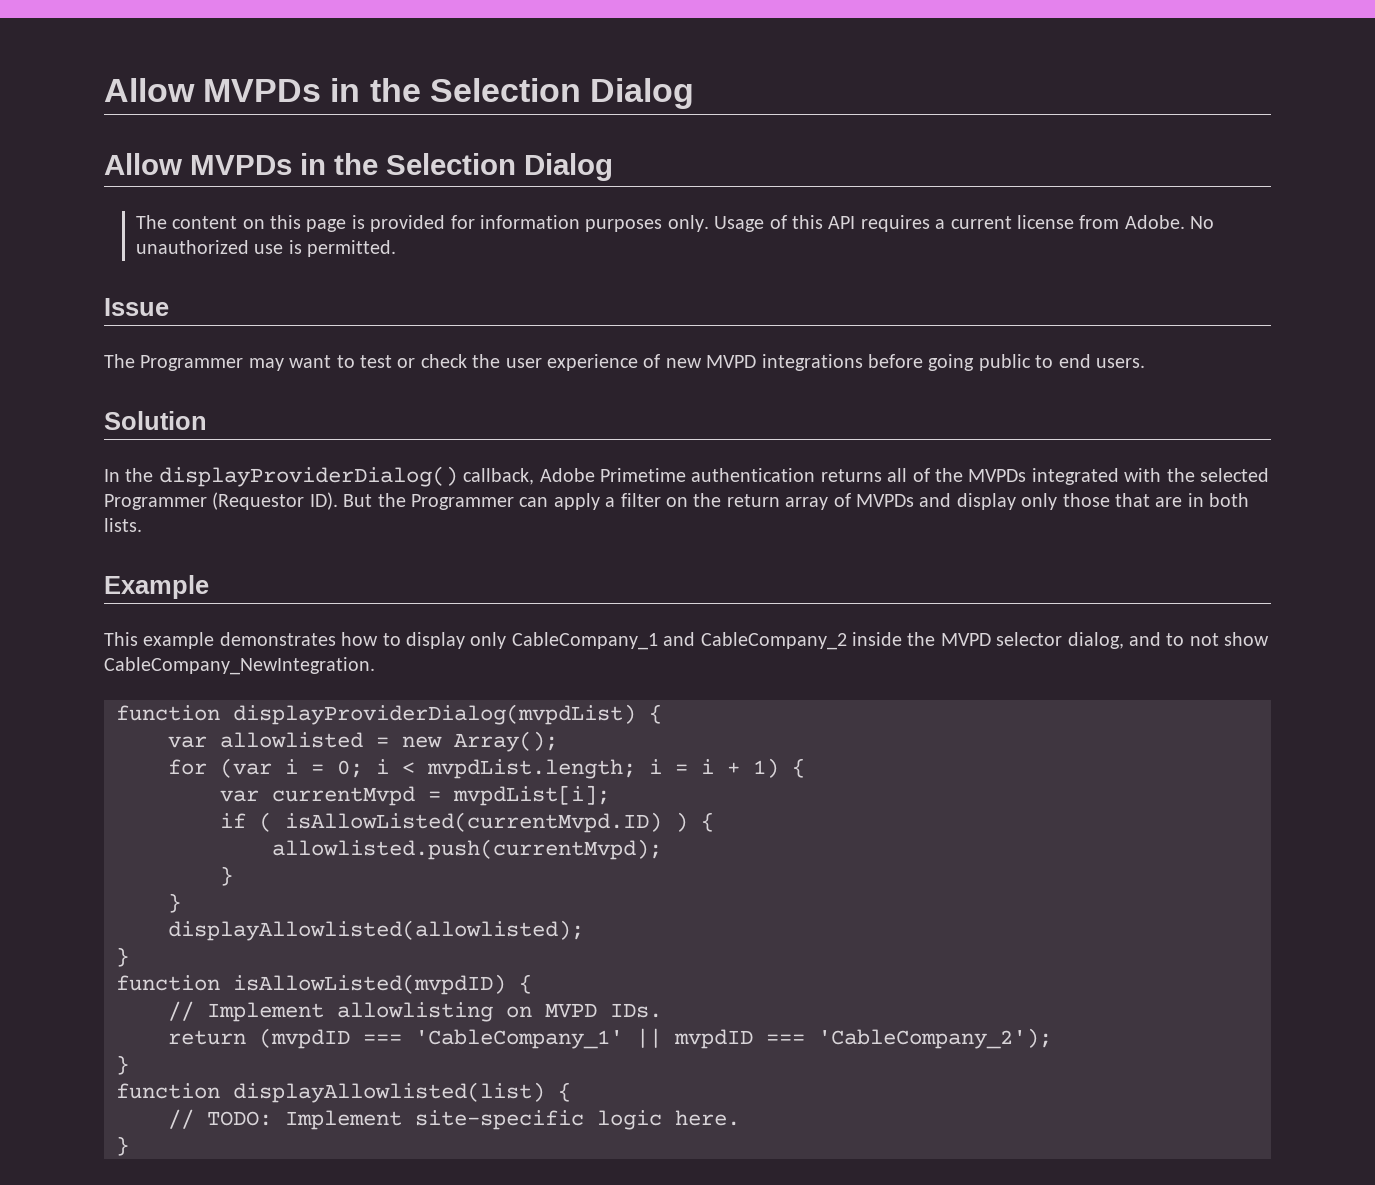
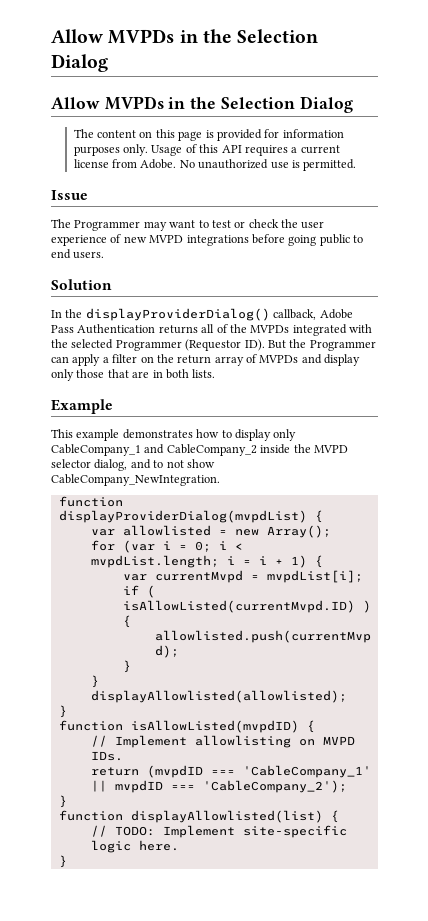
- In the displayProviderDialog() callback, Adobe Primetime authentication returns all of the MVPDs integrated with the selected Programmer (Requestor ID). But the Programmer can apply a filter on the return array of MVPDs and display only those that are in both lists.
+ In the displayProviderDialog() callback, Adobe Pass Authentication returns all of the MVPDs integrated with the selected Programmer (Requestor ID). But the Programmer can apply a filter on the return array of MVPDs and display only those that are in both lists.

